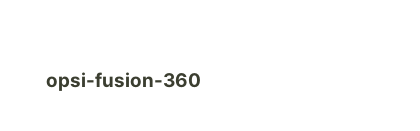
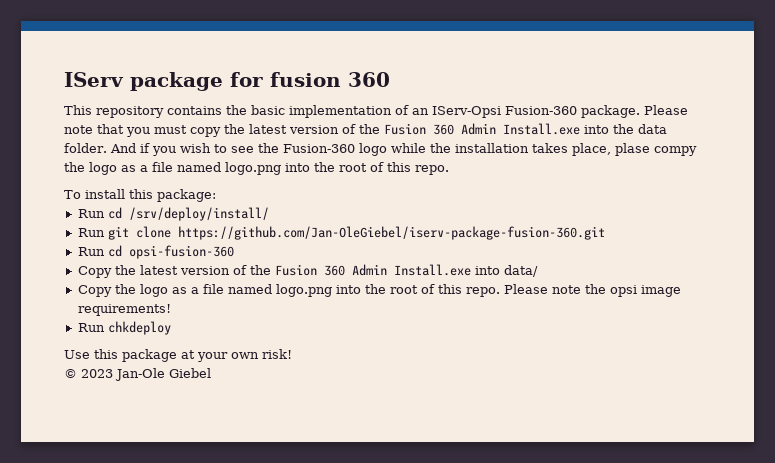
- opsi-fusion-360
+ IServ package for fusion 360
+ This repository contains the basic implementation of an IServ-Opsi Fusion-360 package. Please note that you must copy the latest version of the Fusion 360 Admin Install.exe into the data folder. And if you wish to see the Fusion-360 logo while the installation takes place, plase compy the logo as a file named logo.png into the root of this repo.
+ To install this package:
+ Run cd /srv/deploy/install/
+ Run git clone https://github.com/Jan-OleGiebel/iserv-package-fusion-360.git
+ Run cd opsi-fusion-360
+ Copy the latest version of the Fusion 360 Admin Install.exe into data/
+ Copy the logo as a file named logo.png into the root of this repo. Please note the opsi image requirements!
+ Run chkdeploy
+ Use this package at your own risk!
+ © 2023 Jan-Ole Giebel

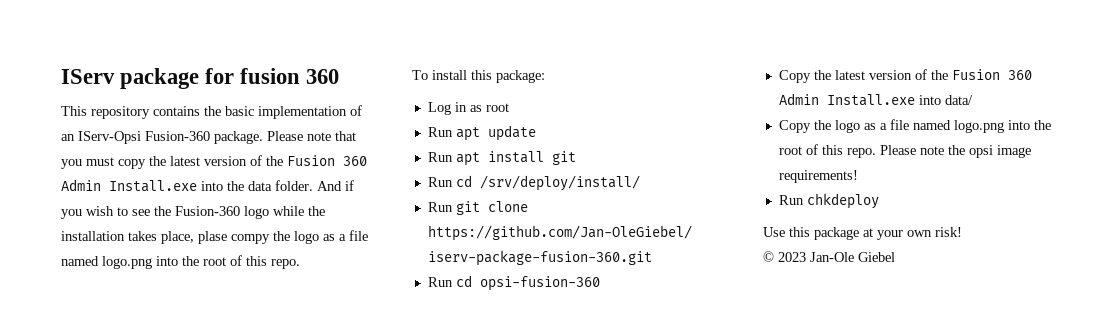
+ Log in as root
+ Run apt update
+ Run apt install git

